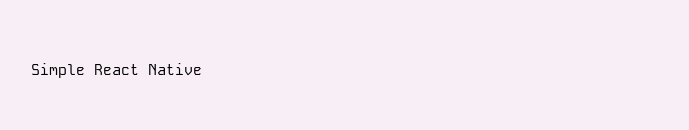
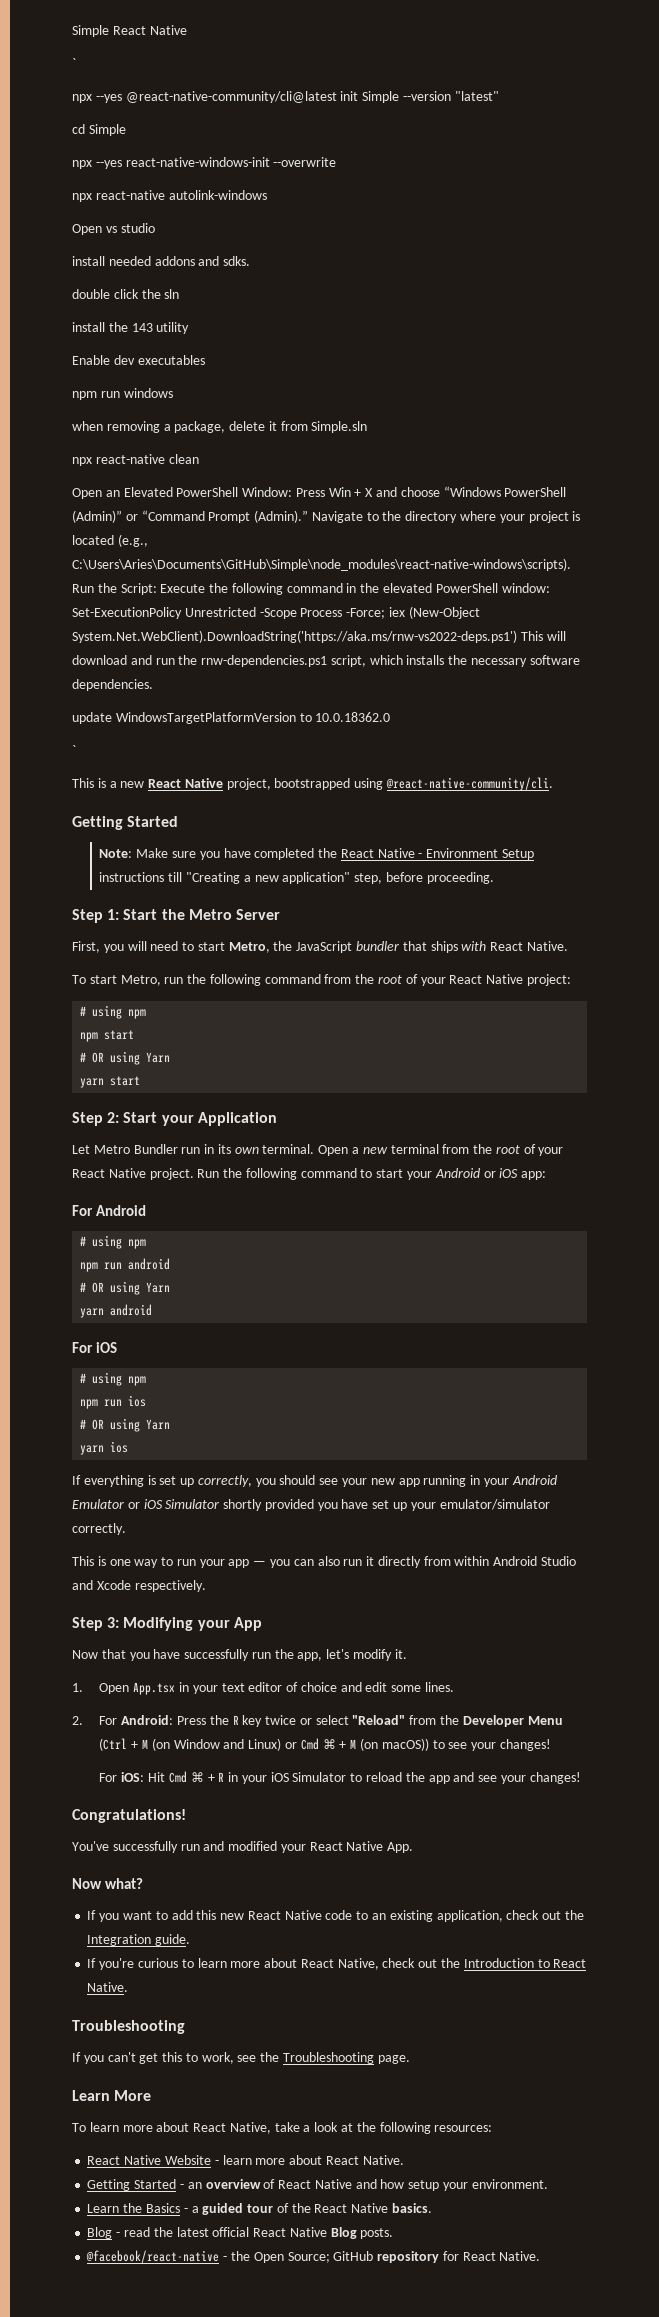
  Simple React Native
+ `
+ npx --yes @react-native-community/cli@latest init Simple --version "latest"
+ cd Simple
+ npx --yes react-native-windows-init --overwrite
+ npx react-native autolink-windows
+ Open vs studio
+ install needed addons and sdks.
+ double click the sln
+ install the 143 utility
+ Enable dev executables
+ npm run windows
+ when removing a package, delete it from Simple.sln
+ npx react-native clean
+ Open an Elevated PowerShell Window: Press Win + X and choose “Windows PowerShell (Admin)” or “Command Prompt (Admin).” Navigate to the directory where your project is located (e.g., C:\Users\Aries\Documents\GitHub\Simple\node_modules\react-native-windows\scripts). Run the Script: Execute the following command in the elevated PowerShell window: Set-ExecutionPolicy Unrestricted -Scope Process -Force; iex (New-Object System.Net.WebClient).DownloadString('https://aka.ms/rnw-vs2022-deps.ps1') This will download and run the rnw-dependencies.ps1 script, which installs the necessary software dependencies.
+ update WindowsTargetPlatformVersion to 10.0.18362.0
+ `
+ This is a new React Native project, bootstrapped using @react-native-community/cli.
+ Getting Started
+ Note: Make sure you have completed the React Native - Environment Setup instructions till "Creating a new application" step, before proceeding.
+ Step 1: Start the Metro Server
+ First, you will need to start Metro, the JavaScript bundler that ships with React Native.
+ To start Metro, run the following command from the root of your React Native project:
+ # using npm
+ npm start
+ # OR using Yarn
+ yarn start
+ Step 2: Start your Application
+ Let Metro Bundler run in its own terminal. Open a new terminal from the root of your React Native project. Run the following command to start your Android or iOS app:
+ For Android
+ # using npm
+ npm run android
+ # OR using Yarn
+ yarn android
+ For iOS
+ # using npm
+ npm run ios
+ # OR using Yarn
+ yarn ios
+ If everything is set up correctly, you should see your new app running in your Android Emulator or iOS Simulator shortly provided you have set up your emulator/simulator correctly.
+ This is one way to run your app — you can also run it directly from within Android Studio and Xcode respectively.
+ Step 3: Modifying your App
+ Now that you have successfully run the app, let's modify it.
+ 1. Open App.tsx in your text editor of choice and edit some lines.
+ 2. For Android: Press the R key twice or select "Reload" from the Developer Menu (Ctrl + M (on Window and Linux) or Cmd ⌘ + M (on macOS)) to see your changes!
+ For iOS: Hit Cmd ⌘ + R in your iOS Simulator to reload the app and see your changes!
+ Congratulations!
+ You've successfully run and modified your React Native App.
+ Now what?
+ If you want to add this new React Native code to an existing application, check out the Integration guide.
+ If you're curious to learn more about React Native, check out the Introduction to React Native.
+ Troubleshooting
+ If you can't get this to work, see the Troubleshooting page.
+ Learn More
+ To learn more about React Native, take a look at the following resources:
+ React Native Website - learn more about React Native.
+ Getting Started - an overview of React Native and how setup your environment.
+ Learn the Basics - a guided tour of the React Native basics.
+ Blog - read the latest official React Native Blog posts.
+ @facebook/react-native - the Open Source; GitHub repository for React Native.

